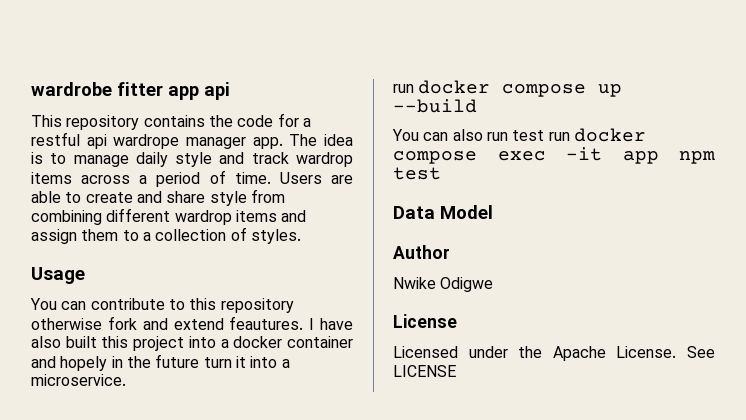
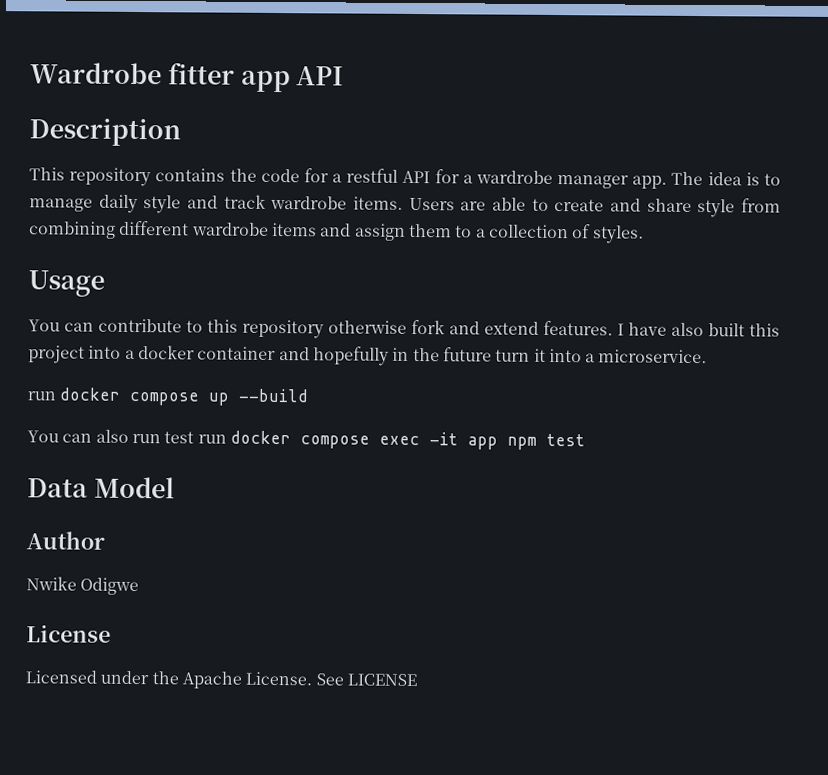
- wardrobe fitter app api
+ Wardrobe fitter app API
+ Description
- This repository contains the code for a restful api wardrope manager app.
+ This repository contains the code for a restful API for a wardrobe manager app.
- The idea is to manage daily style and track wardrop items across a period of time.
+ The idea is to manage daily style and track wardrobe items.
- Users are able to create and share style from combining different wardrop items and assign them to a collection of styles.
+ Users are able to create and share style from combining different wardrobe items and assign them to a collection of styles.
- You can contribute to this repository otherwise fork and extend feautures.
+ You can contribute to this repository otherwise fork and extend features.
- I have also built this project into a docker container and hopely in the future turn it into a microservice.
+ I have also built this project into a docker container and hopefully in the future turn it into a microservice.

